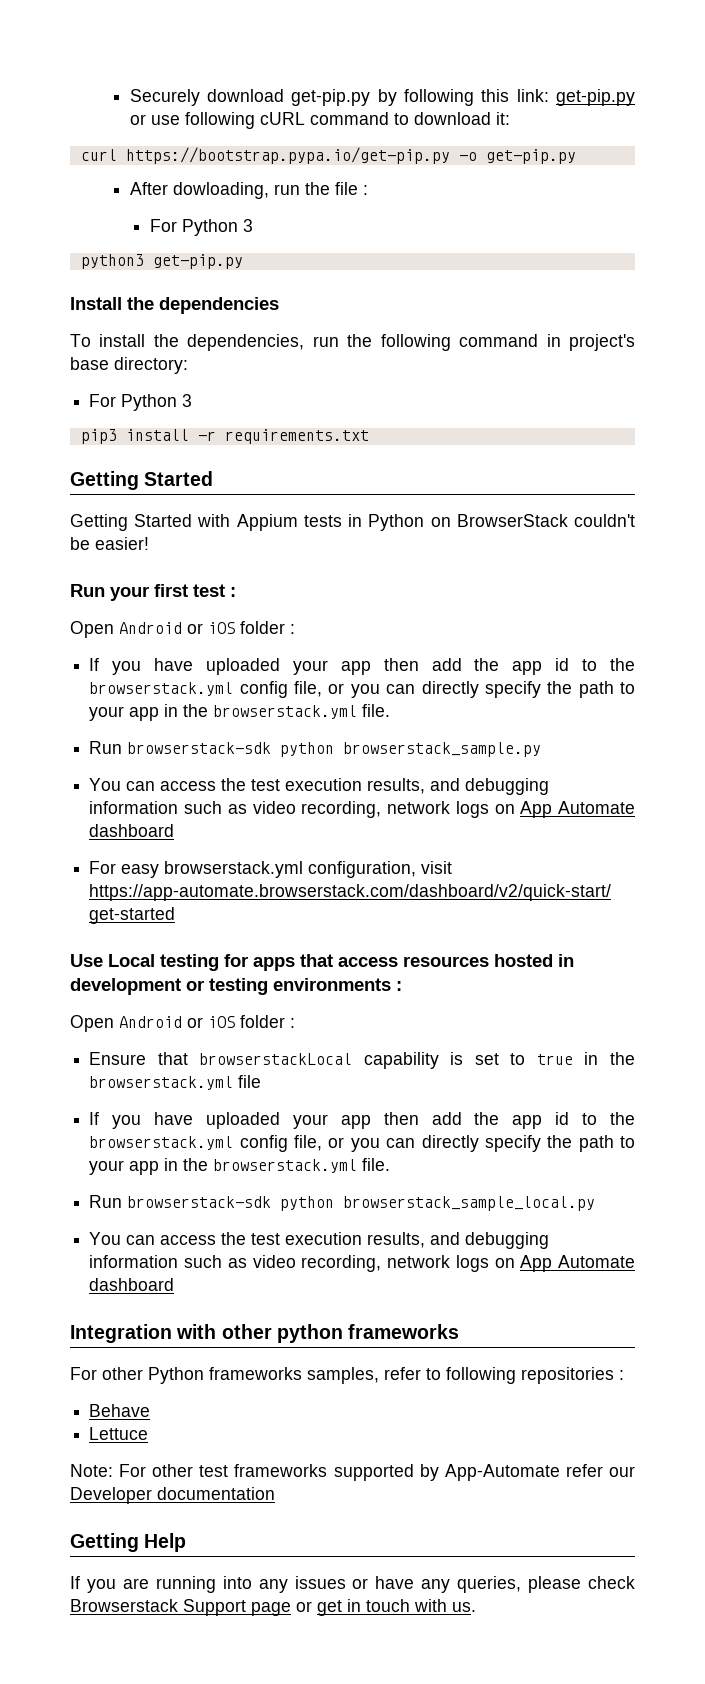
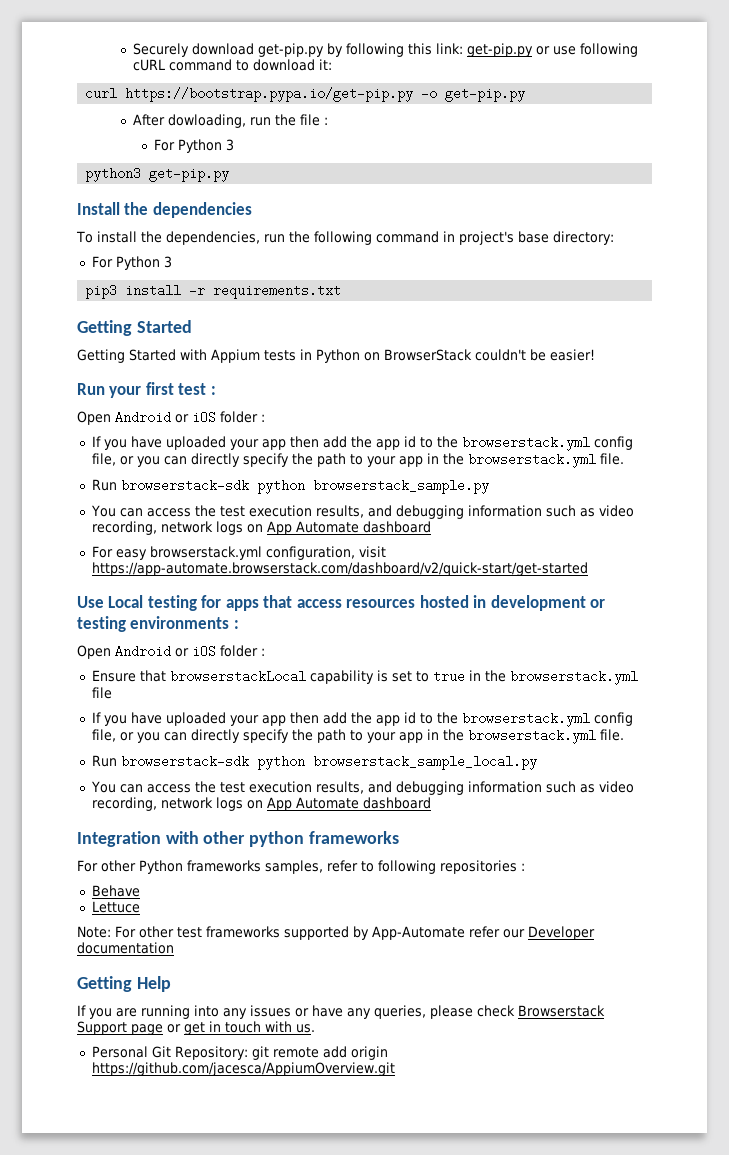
+ Personal Git Repository: git remote add origin https://github.com/jacesca/AppiumOverview.git

